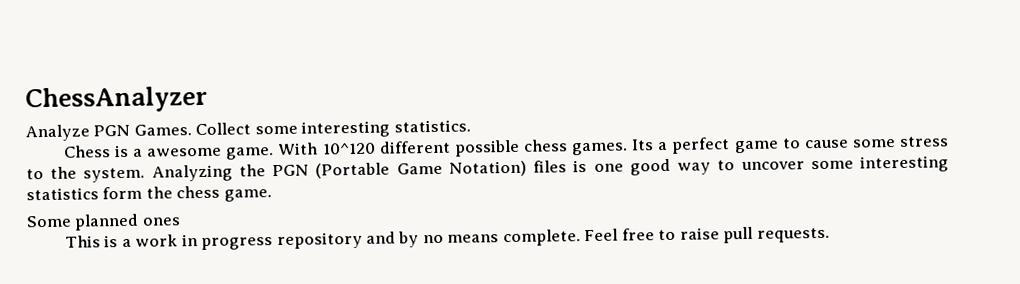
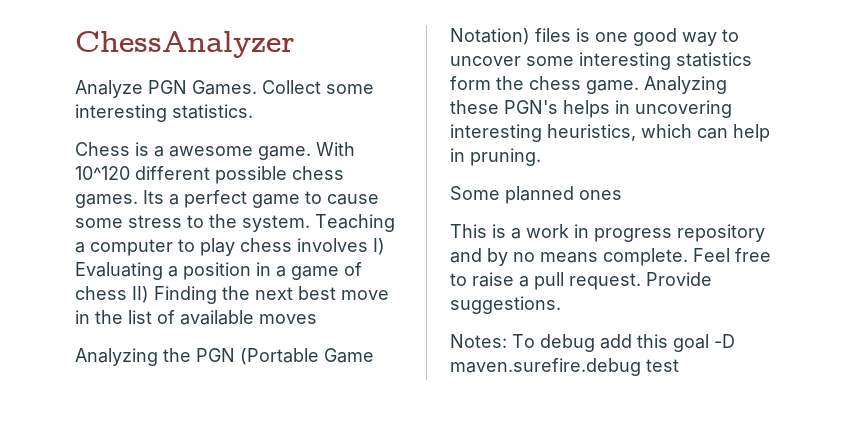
- Its a perfect game to cause some stress to the system. Analyzing the PGN (Portable Game Notation) files is one good way to uncover some interesting statistics form the chess game.
+ Its a perfect game to cause some stress to the system. Teaching a computer to play chess involves I) Evaluating a position in a game of chess II) Finding the next best move in the list of available moves
+ Analyzing the PGN (Portable Game Notation) files is one good way to uncover some interesting statistics form the chess game. Analyzing these PGN's helps in uncovering interesting heuristics, which can help in pruning.
- Feel free to raise pull requests.
+ Feel free to raise a pull request. Provide suggestions.
+ Notes: To debug add this goal -D maven.surefire.debug test

